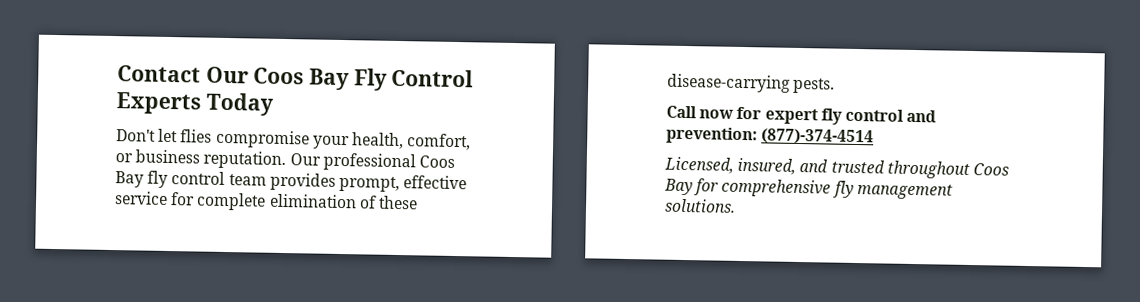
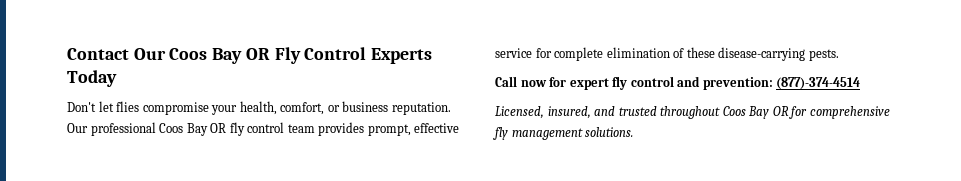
- Contact Our Coos Bay Fly Control Experts Today
+ Contact Our Coos Bay OR Fly Control Experts Today
- Our professional Coos Bay fly control team provides prompt, effective service for complete elimination of these disease-carrying pests.
+ Our professional Coos Bay OR fly control team provides prompt, effective service for complete elimination of these disease-carrying pests.
- Licensed, insured, and trusted throughout Coos Bay for comprehensive fly management solutions.
+ Licensed, insured, and trusted throughout Coos Bay OR for comprehensive fly management solutions.

